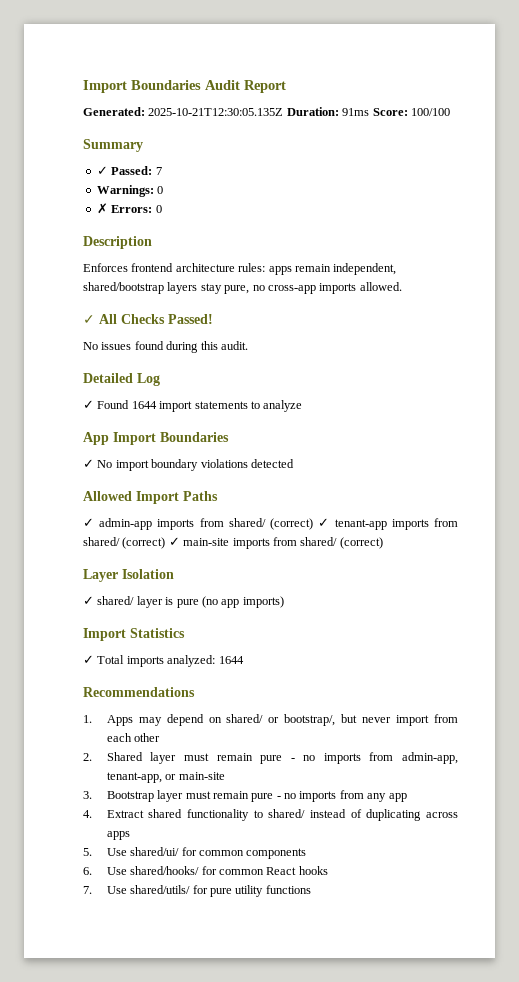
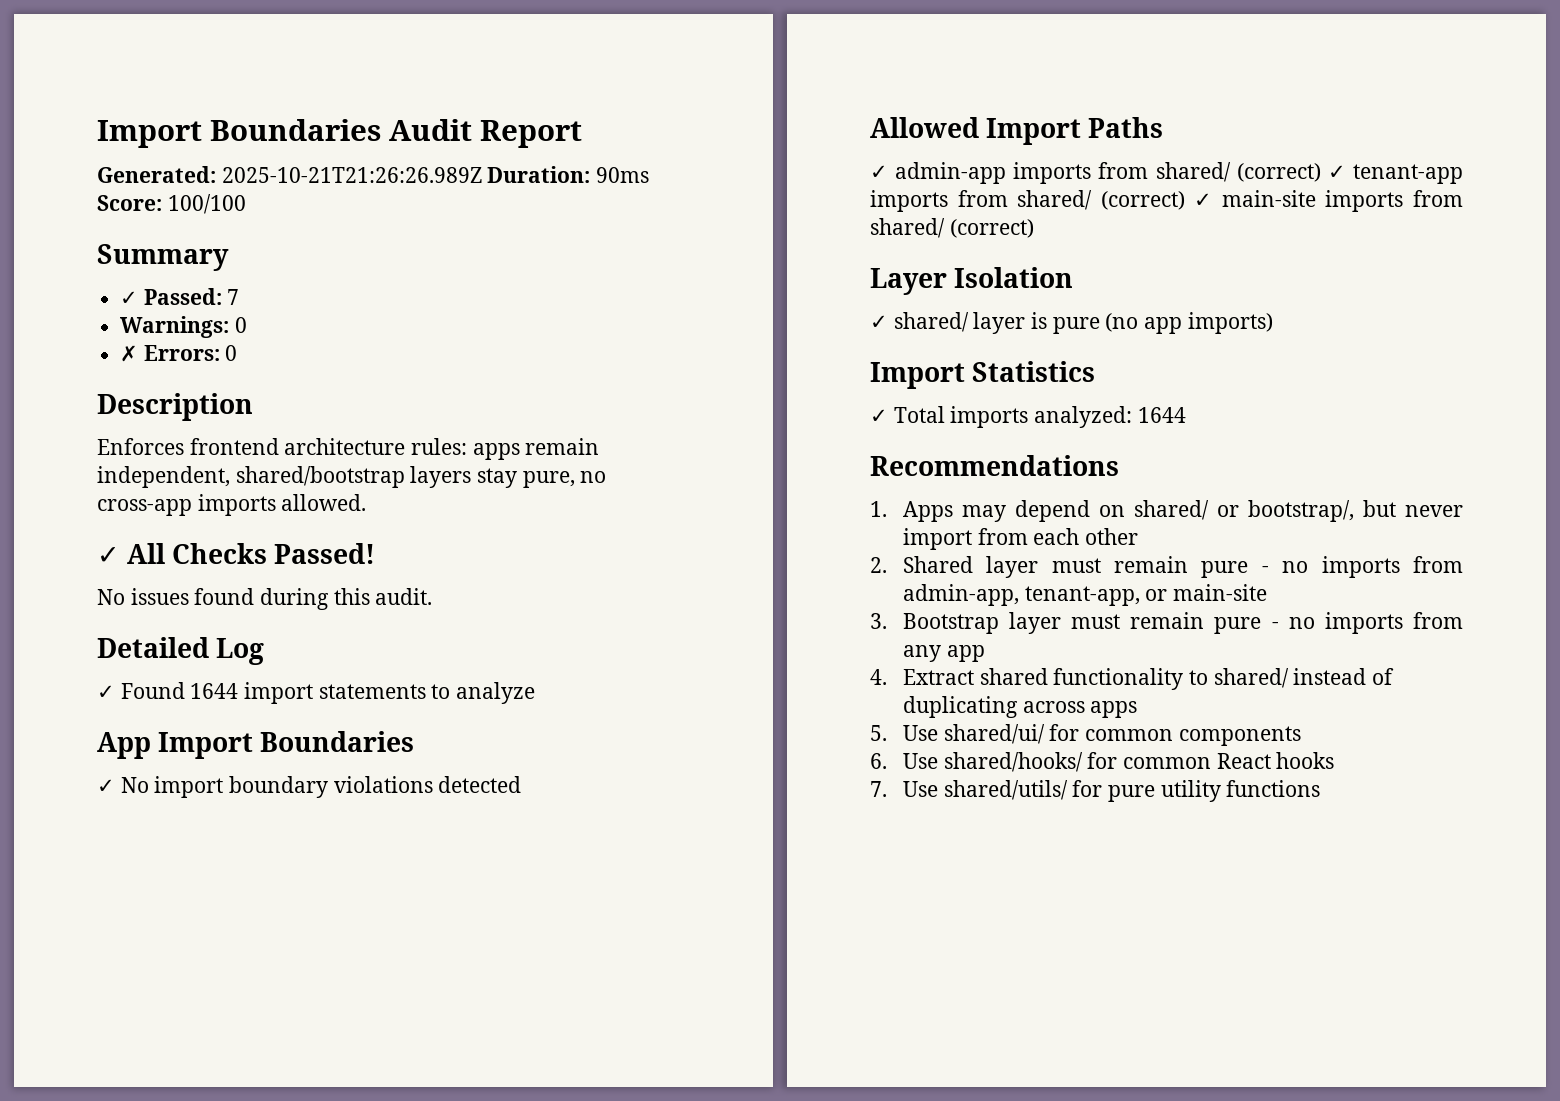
- Generated: 2025-10-21T12:30:05.135Z Duration: 91ms Score: 100/100
+ Generated: 2025-10-21T21:26:26.989Z Duration: 90ms Score: 100/100

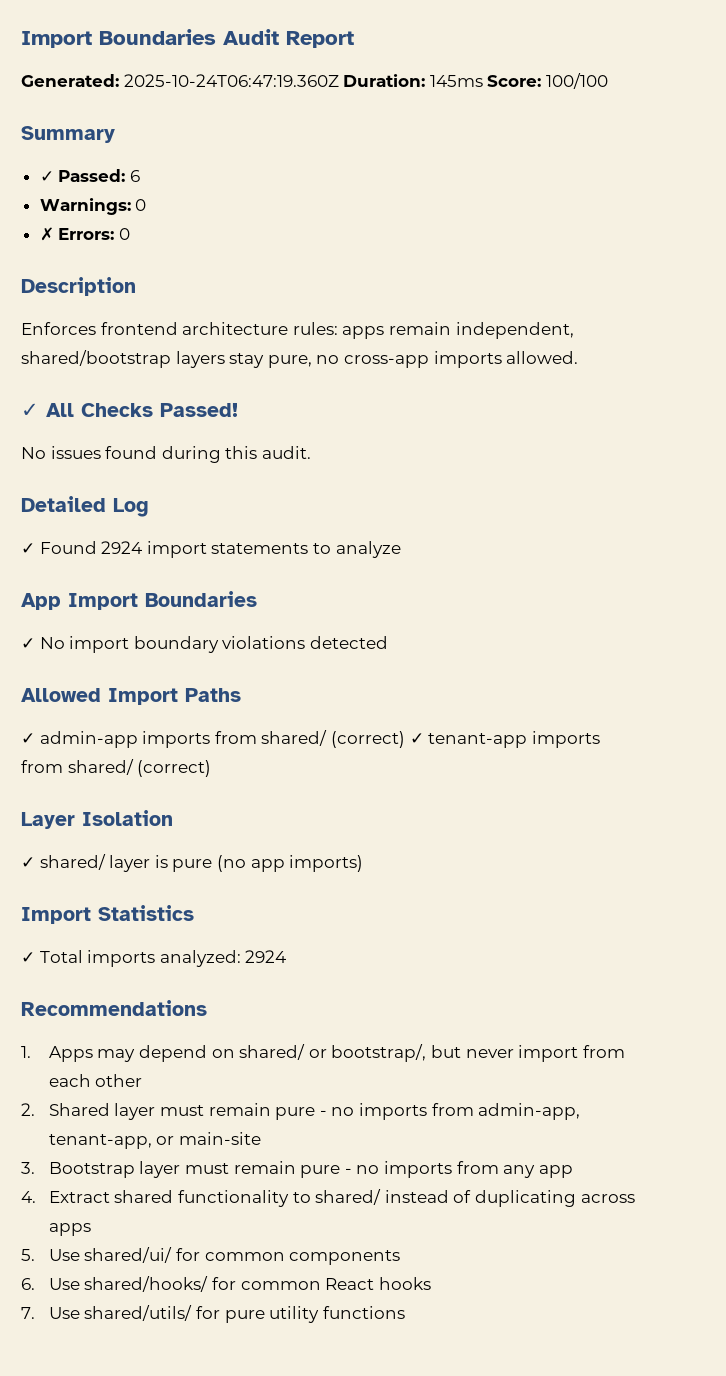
- Generated: 2025-10-21T21:26:26.989Z Duration: 90ms Score: 100/100
+ Generated: 2025-10-24T06:47:19.360Z Duration: 145ms Score: 100/100
- ✓ Passed: 7
+ ✓ Passed: 6
- ✓ Found 1644 import statements to analyze
+ ✓ Found 2924 import statements to analyze
- ✓ admin-app imports from shared/ (correct) ✓ tenant-app imports from shared/ (correct) ✓ main-site imports from shared/ (correct)
+ ✓ admin-app imports from shared/ (correct) ✓ tenant-app imports from shared/ (correct)
- ✓ Total imports analyzed: 1644
+ ✓ Total imports analyzed: 2924

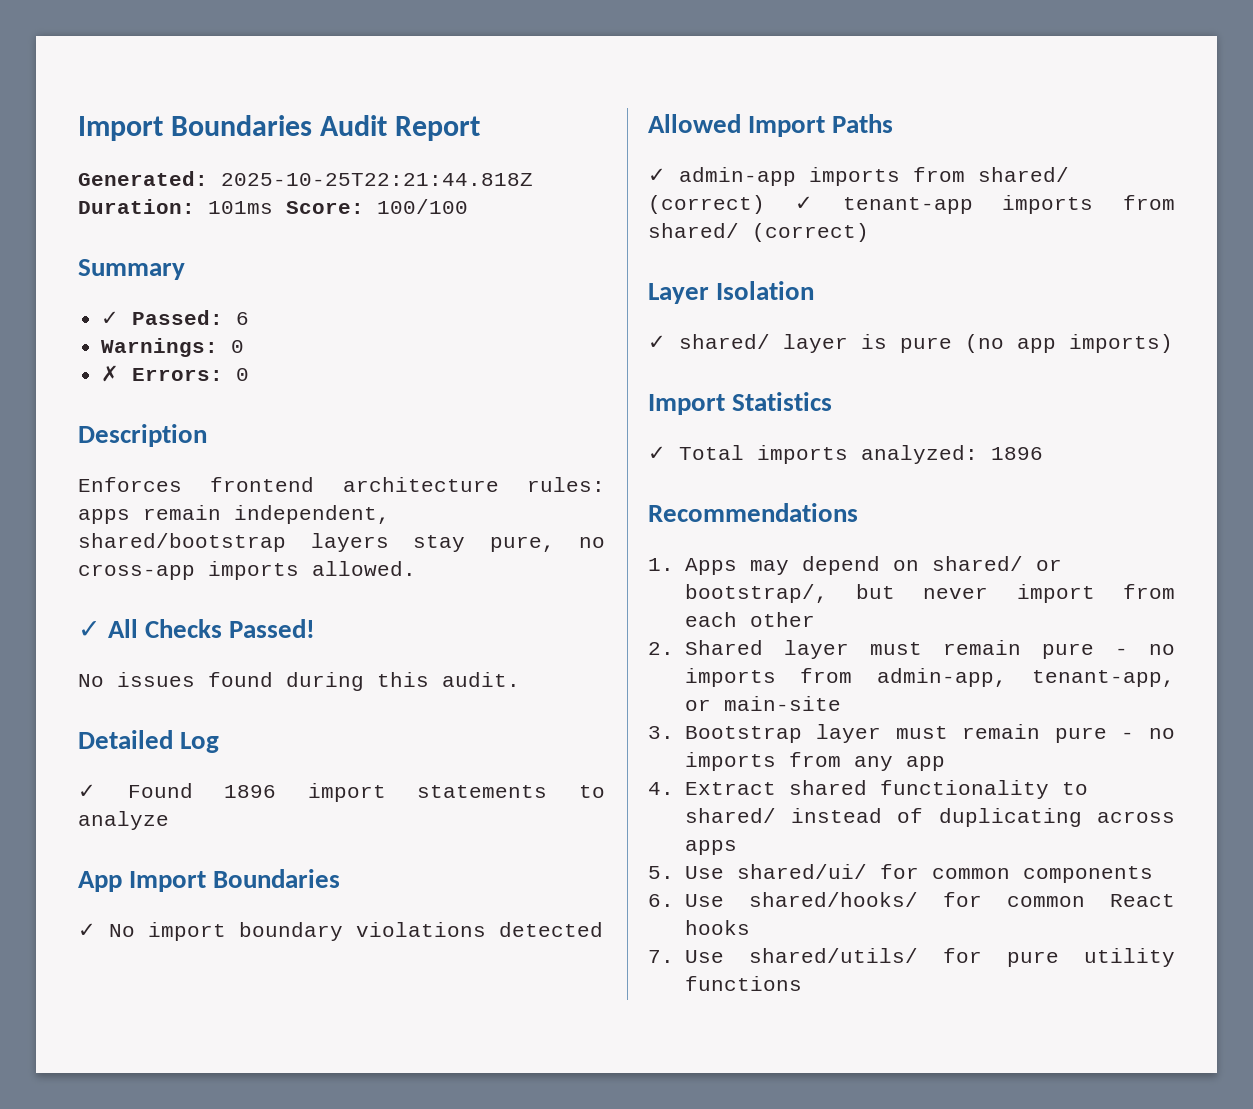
- Generated: 2025-10-24T06:47:19.360Z Duration: 145ms Score: 100/100
+ Generated: 2025-10-25T22:21:44.818Z Duration: 101ms Score: 100/100
- ✓ Found 2924 import statements to analyze
+ ✓ Found 1896 import statements to analyze
- ✓ Total imports analyzed: 2924
+ ✓ Total imports analyzed: 1896

